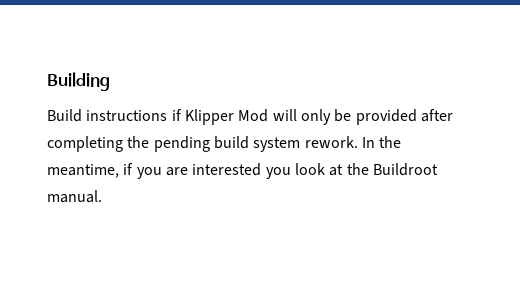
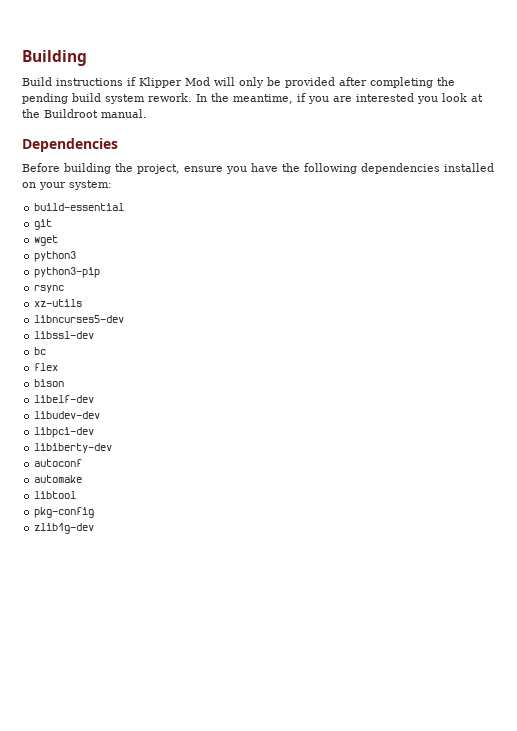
+ Dependencies
+ Before building the project, ensure you have the following dependencies installed on your system:
+ build-essential
+ git
+ wget
+ python3
+ python3-pip
+ rsync
+ xz-utils
+ libncurses5-dev
+ libssl-dev
+ bc
+ flex
+ bison
+ libelf-dev
+ libudev-dev
+ libpci-dev
+ libiberty-dev
+ autoconf
+ automake
+ libtool
+ pkg-config
+ zlib1g-dev

